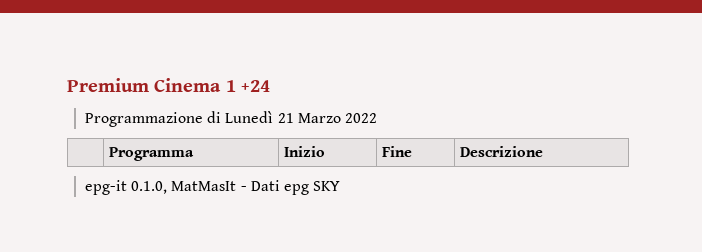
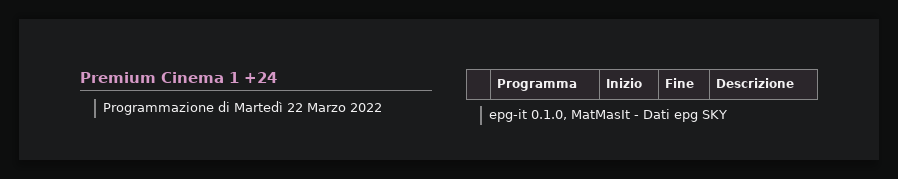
- Programmazione di Lunedì 21 Marzo 2022
+ Programmazione di Martedì 22 Marzo 2022

